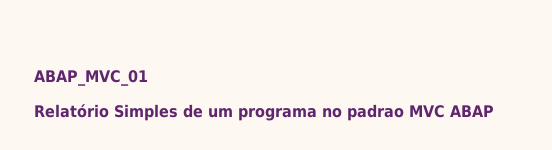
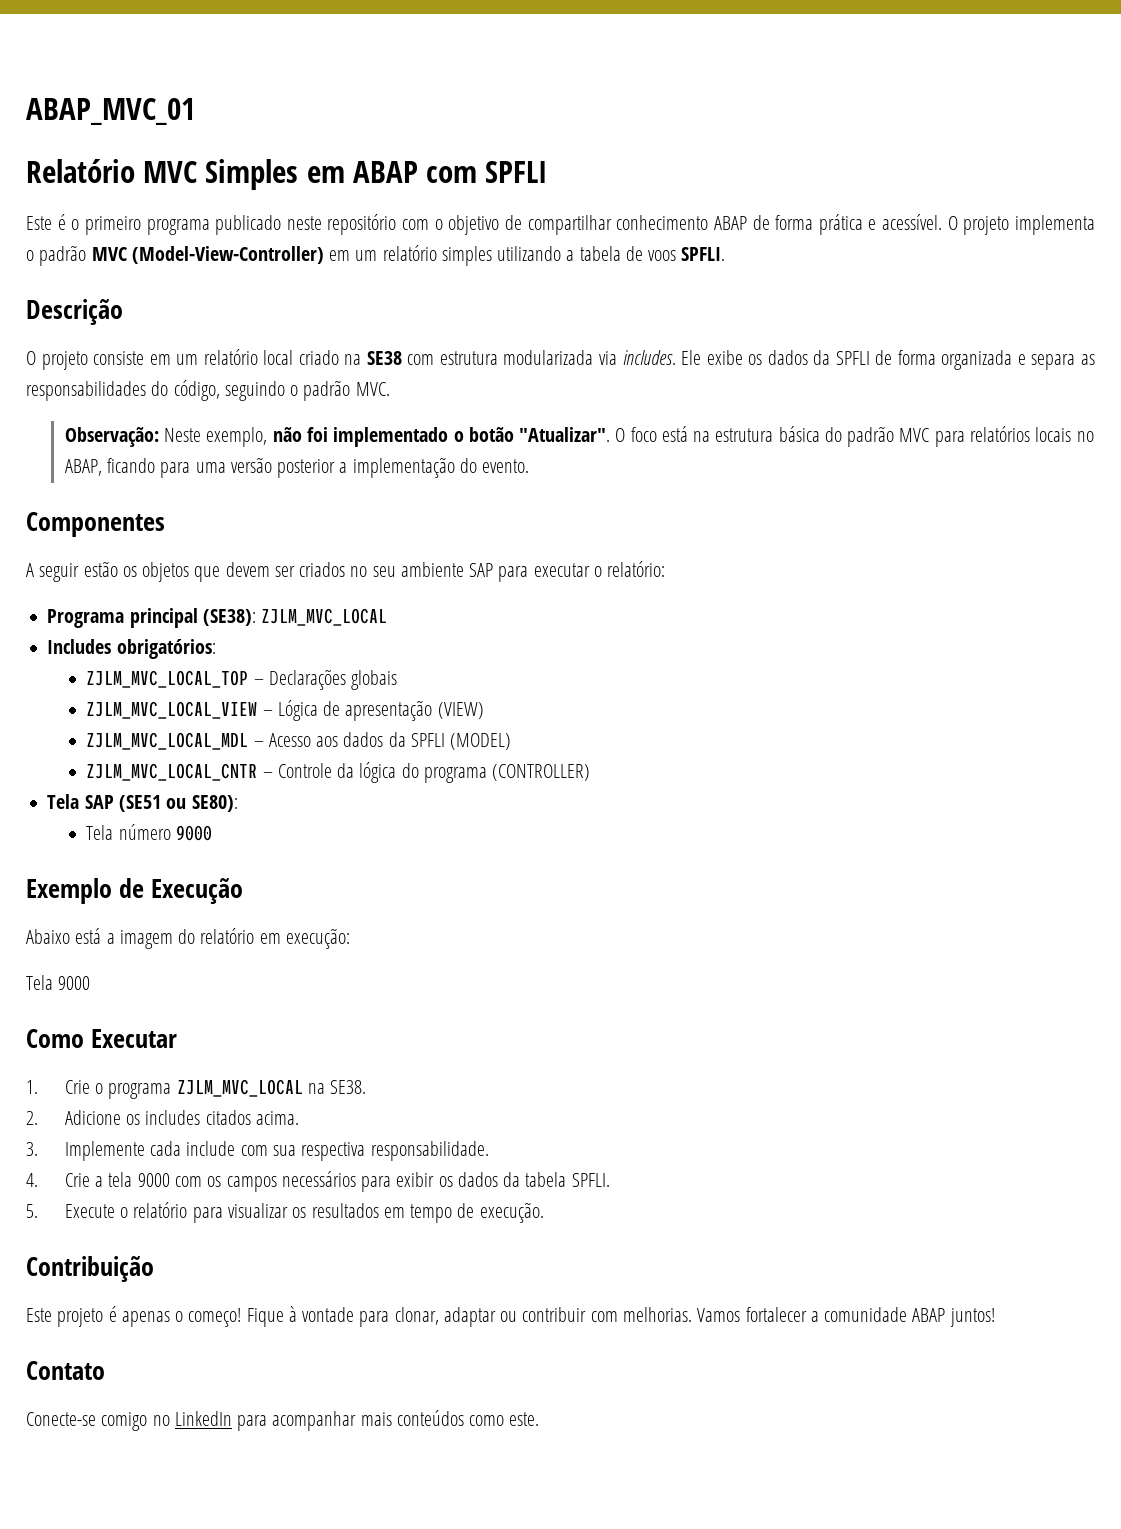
- Relatório Simples de um programa no padrao MVC ABAP
+ Relatório MVC Simples em ABAP com SPFLI
+ Este é o primeiro programa publicado neste repositório com o objetivo de compartilhar conhecimento ABAP de forma prática e acessível. O projeto implementa o padrão MVC (Model-View-Controller) em um relatório simples utilizando a tabela de voos SPFLI.
+ Descrição
+ O projeto consiste em um relatório local criado na SE38 com estrutura modularizada via includes. Ele exibe os dados da SPFLI de forma organizada e separa as responsabilidades do código, seguindo o padrão MVC.
+ Observação: Neste exemplo, não foi implementado o botão "Atualizar". O foco está na estrutura básica do padrão MVC para relatórios locais no ABAP, ficando para uma versão posterior a implementação do evento.
+ Componentes
+ A seguir estão os objetos que devem ser criados no seu ambiente SAP para executar o relatório:
+ Programa principal (SE38): ZJLM_MVC_LOCAL
+ Includes obrigatórios:
+ ZJLM_MVC_LOCAL_TOP – Declarações globais
+ ZJLM_MVC_LOCAL_VIEW – Lógica de apresentação (VIEW)
+ ZJLM_MVC_LOCAL_MDL – Acesso aos dados da SPFLI (MODEL)
+ ZJLM_MVC_LOCAL_CNTR – Controle da lógica do programa (CONTROLLER)
+ Tela SAP (SE51 ou SE80):
+ Tela número 9000
+ Exemplo de Execução
+ Abaixo está a imagem do relatório em execução:
+ Tela 9000
+ Como Executar
+ 1. Crie o programa ZJLM_MVC_LOCAL na SE38.
+ 2. Adicione os includes citados acima.
+ 3. Implemente cada include com sua respectiva responsabilidade.
+ 4. Crie a tela 9000 com os campos necessários para exibir os dados da tabela SPFLI.
+ 5. Execute o relatório para visualizar os resultados em tempo de execução.
+ Contribuição
+ Este projeto é apenas o começo! Fique à vontade para clonar, adaptar ou contribuir com melhorias. Vamos fortalecer a comunidade ABAP juntos!
+ Contato
+ Conecte-se comigo no LinkedIn para acompanhar mais conteúdos como este.

